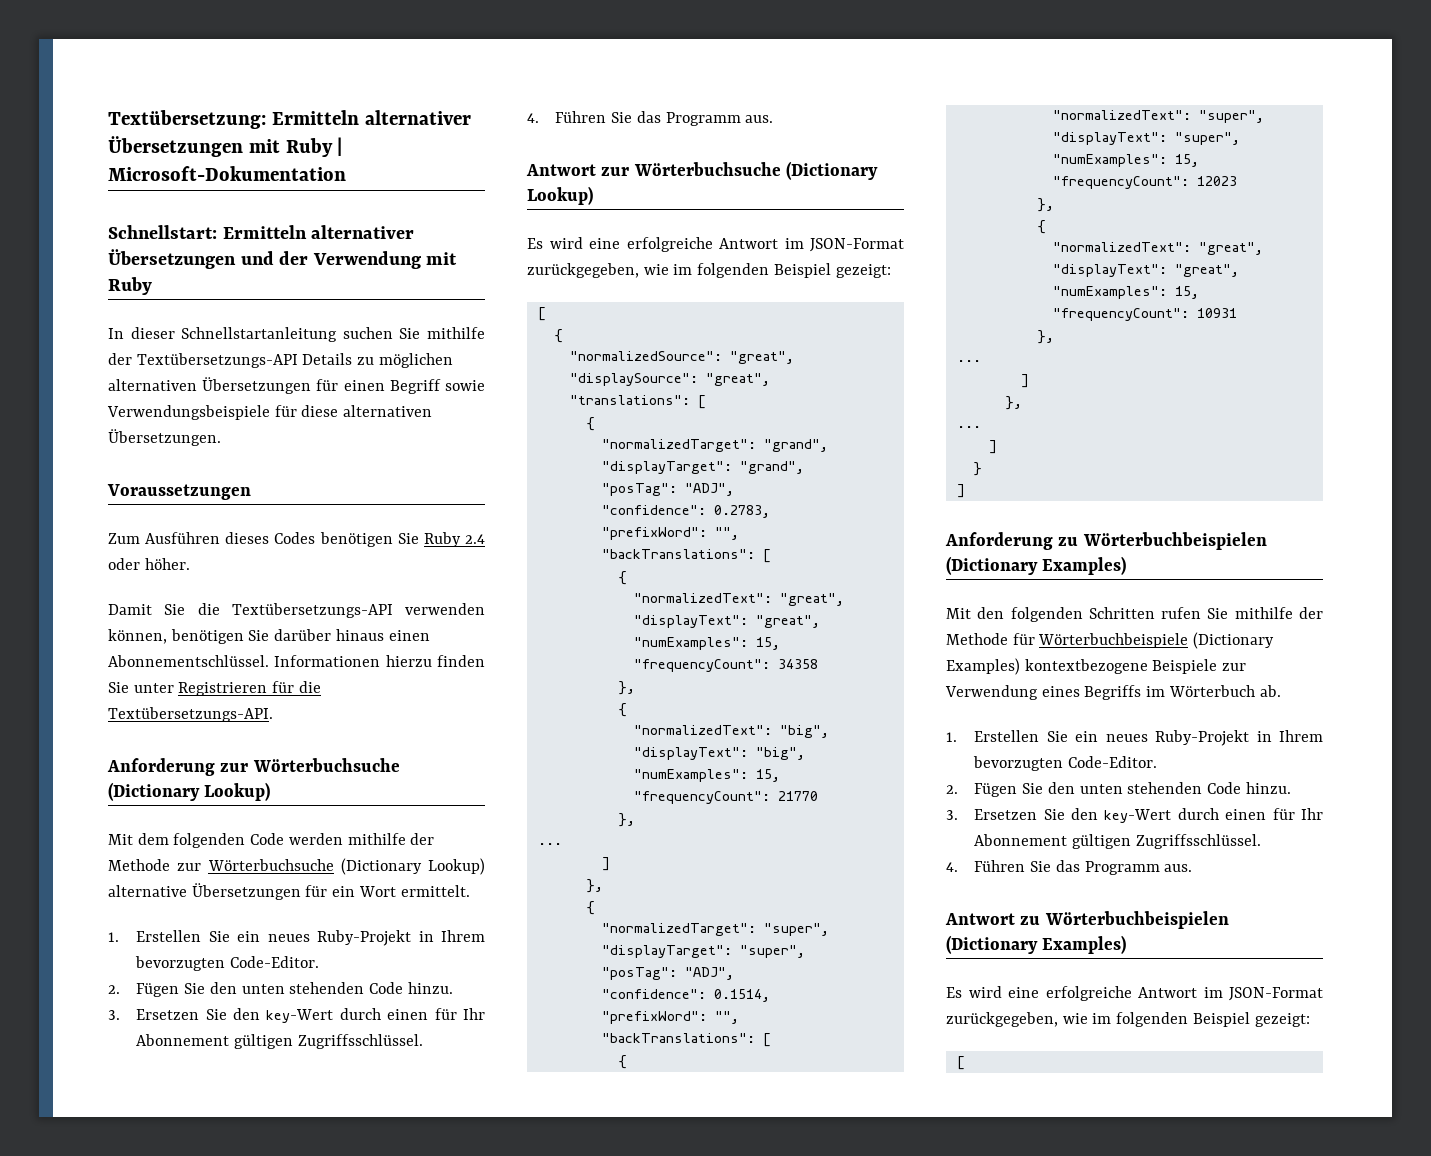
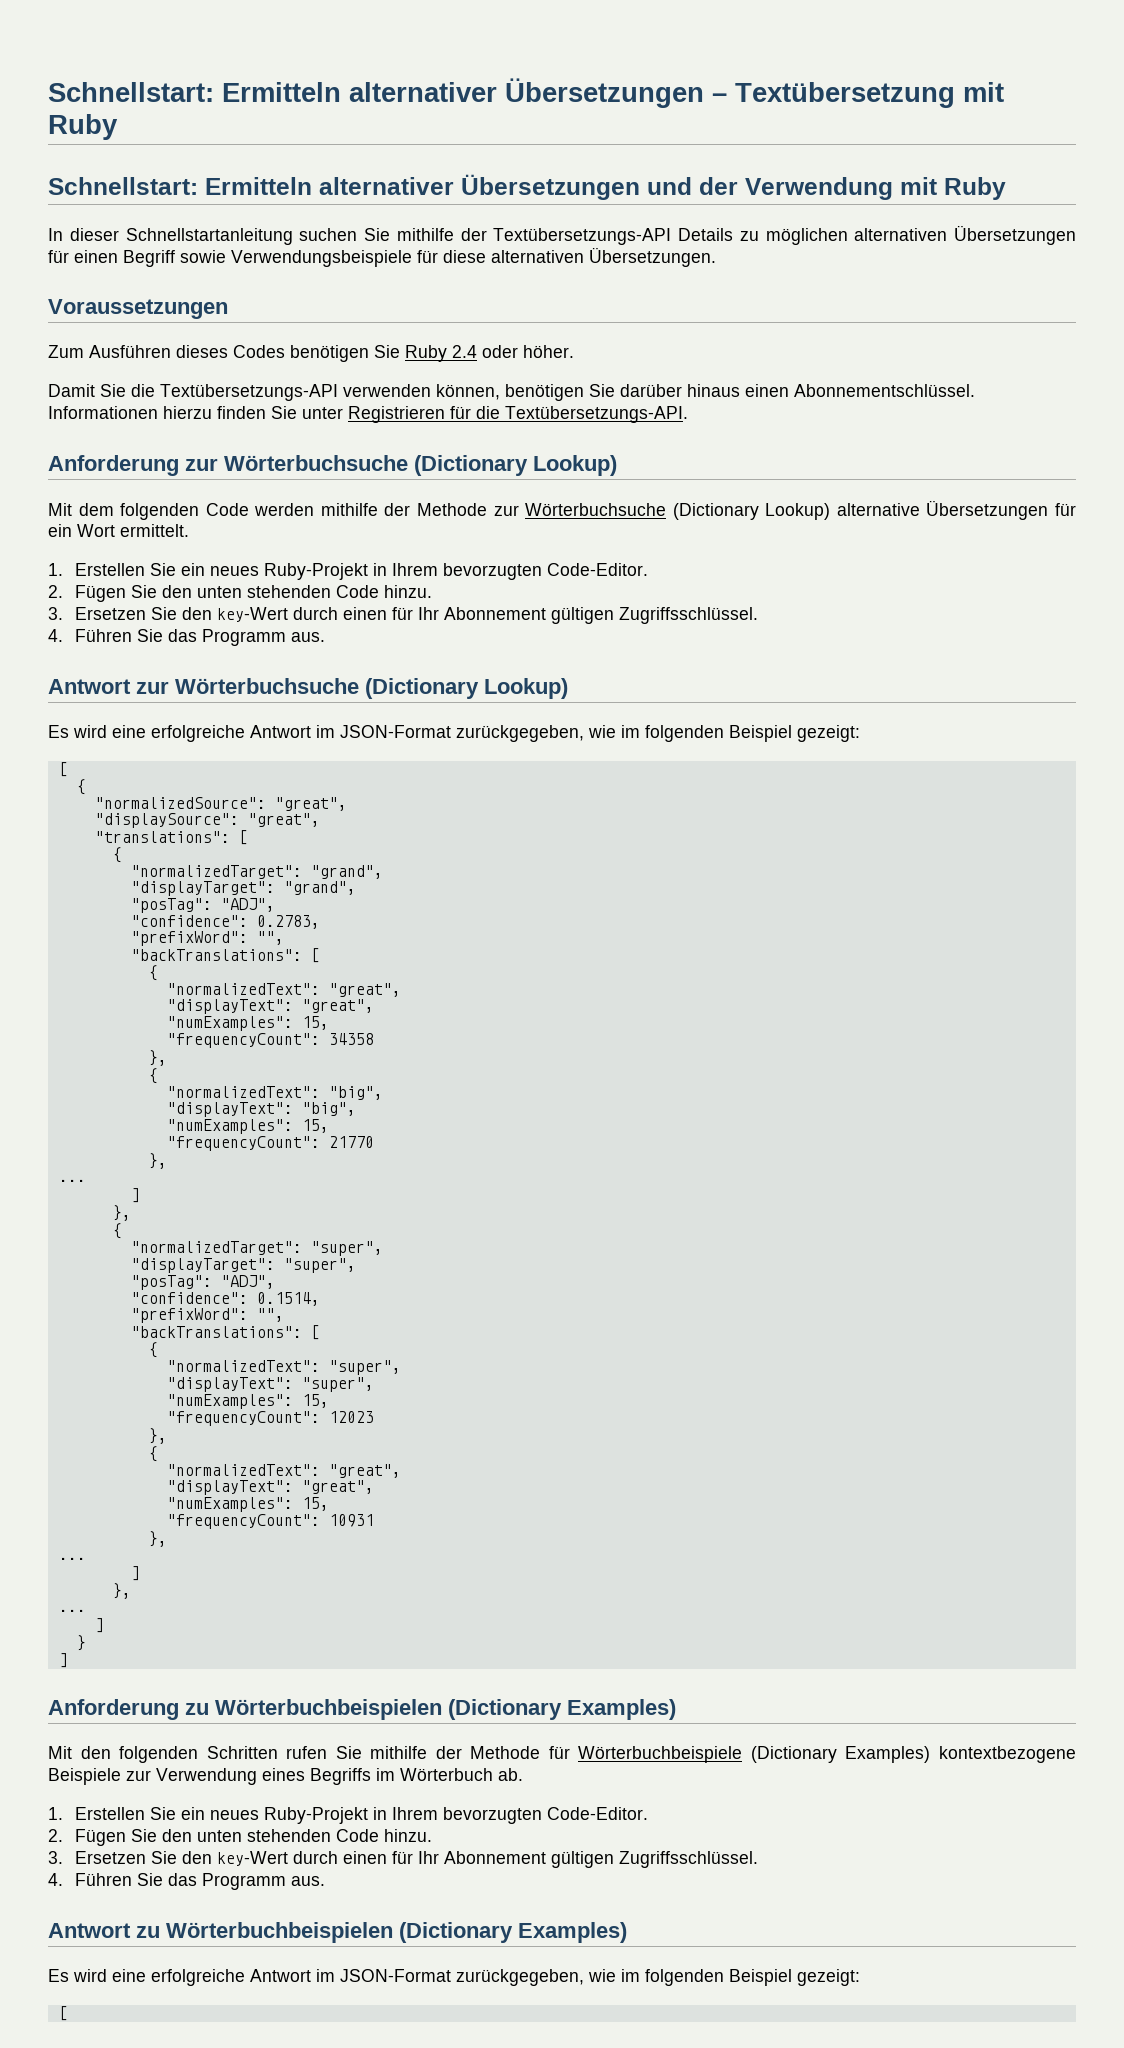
- Textübersetzung: Ermitteln alternativer Übersetzungen mit Ruby | Microsoft-Dokumentation
+ Schnellstart: Ermitteln alternativer Übersetzungen – Textübersetzung mit Ruby

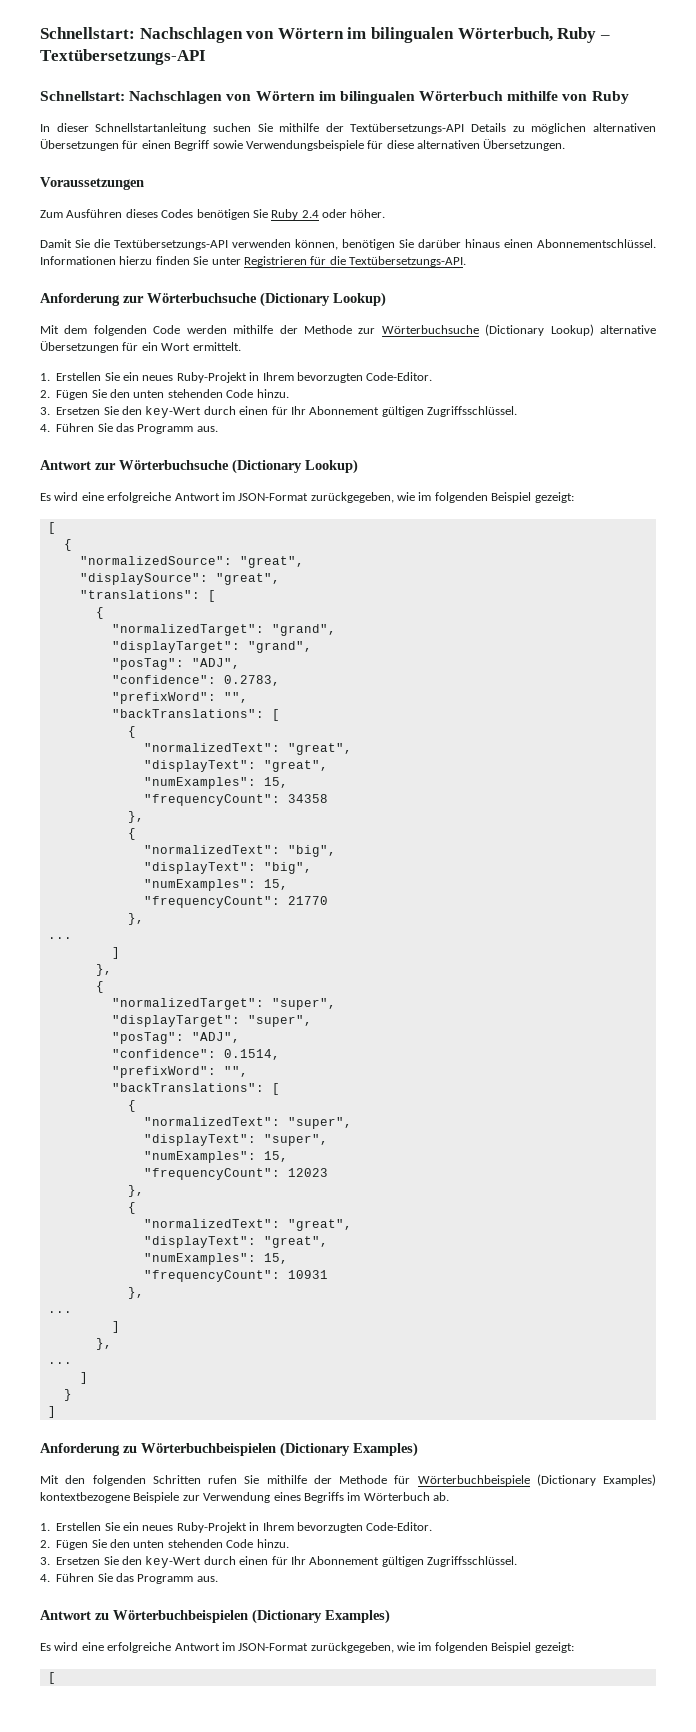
- Schnellstart: Ermitteln alternativer Übersetzungen – Textübersetzung mit Ruby
- Schnellstart: Ermitteln alternativer Übersetzungen und der Verwendung mit Ruby
+ Schnellstart: Nachschlagen von Wörtern im bilingualen Wörterbuch, Ruby – Textübersetzungs-API
+ Schnellstart: Nachschlagen von Wörtern im bilingualen Wörterbuch mithilfe von Ruby

